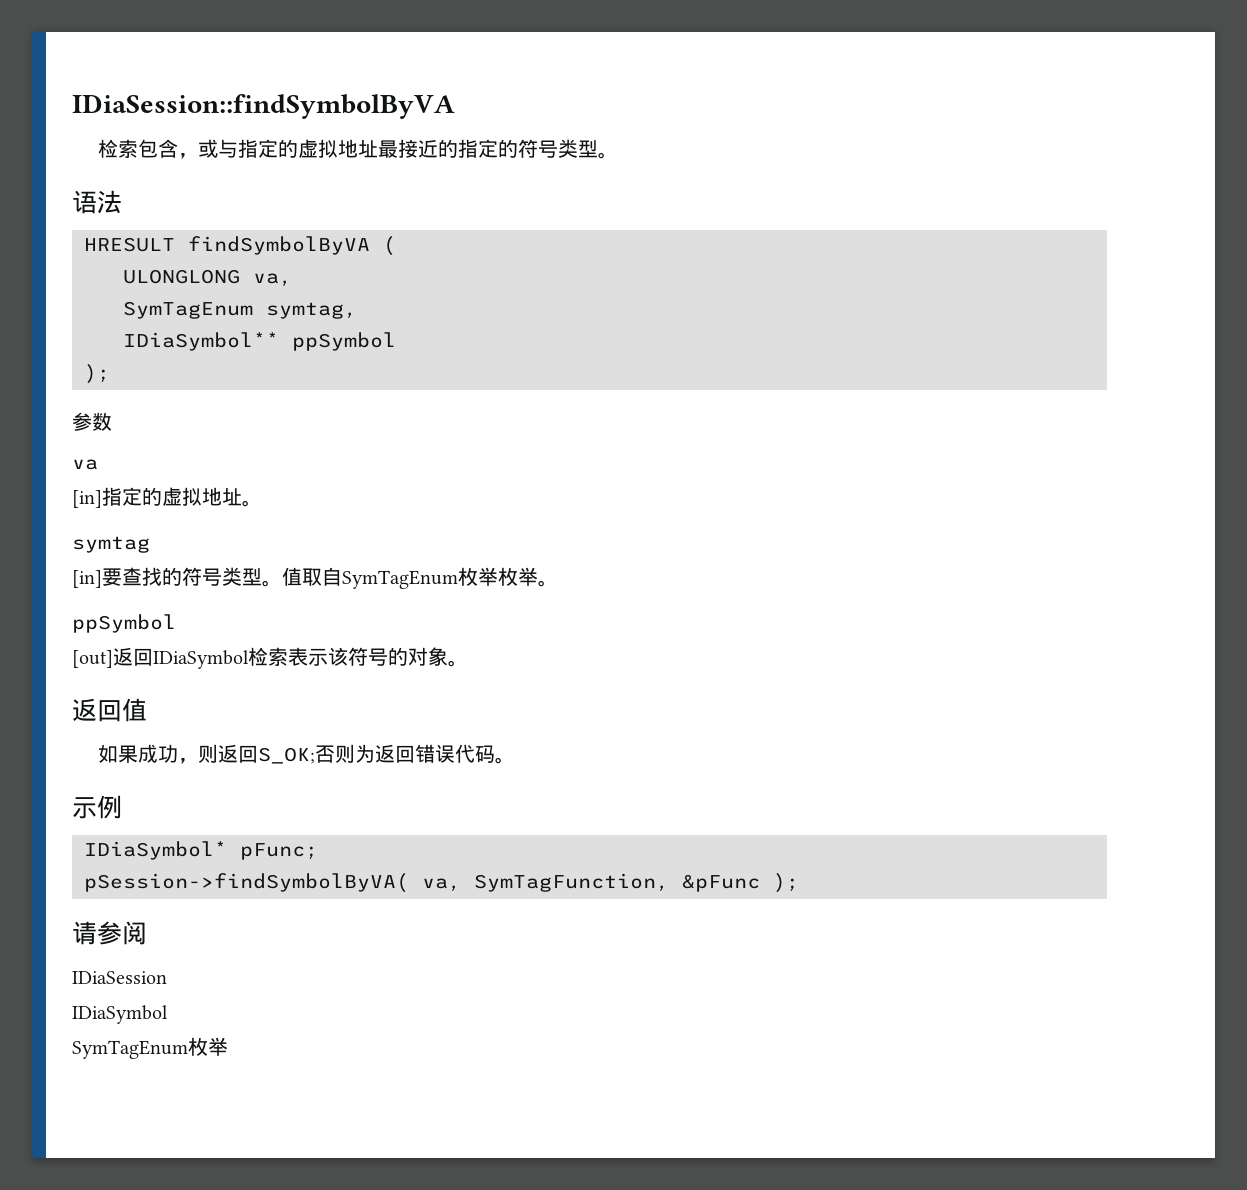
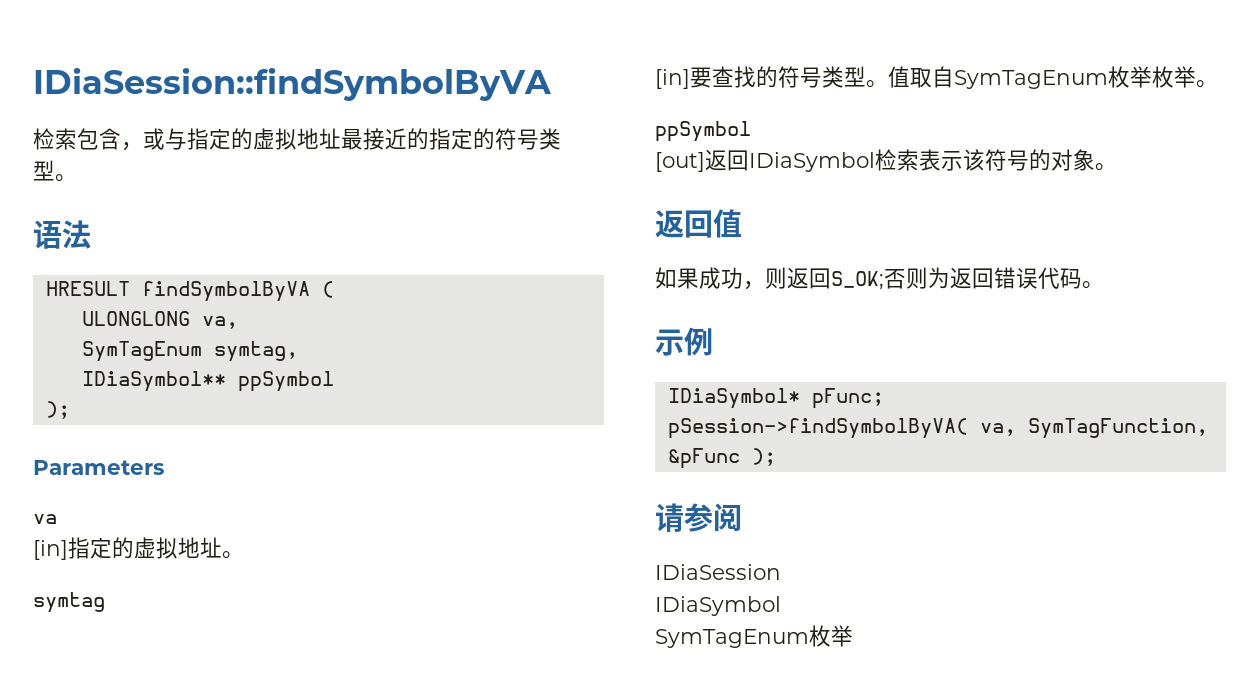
- 参数
+ Parameters

